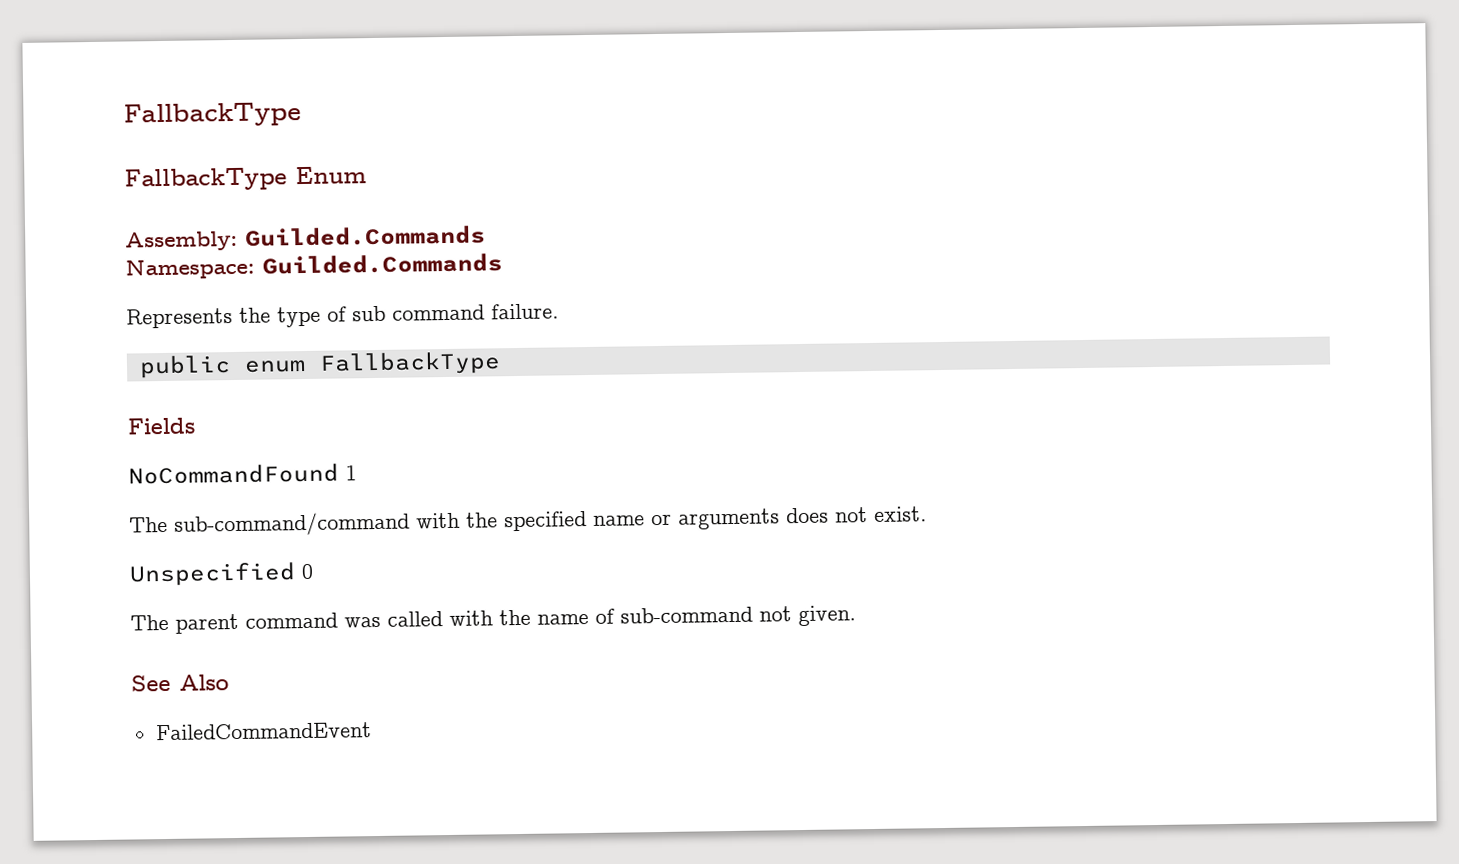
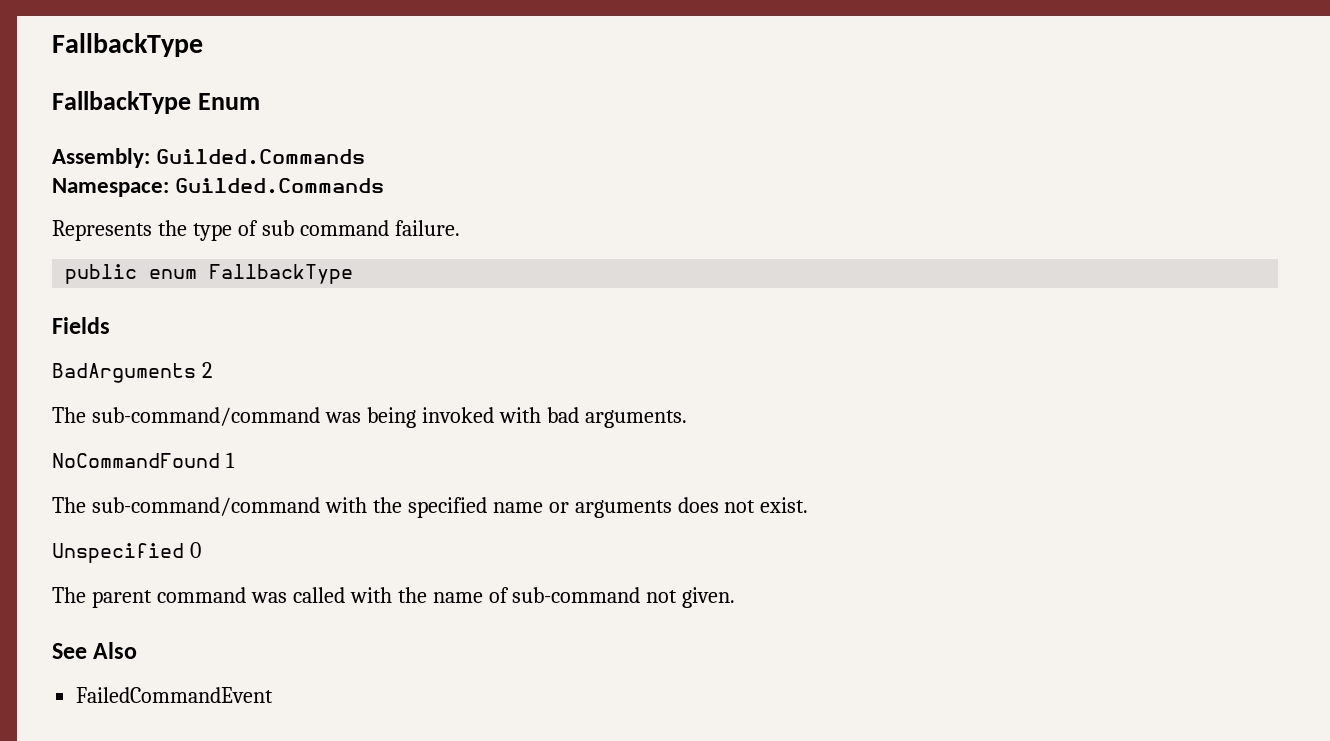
+ BadArguments 2
+ The sub-command/command was being invoked with bad arguments.

